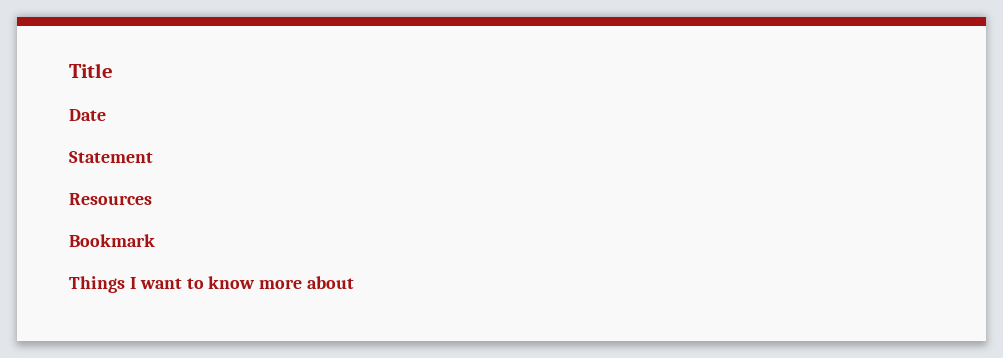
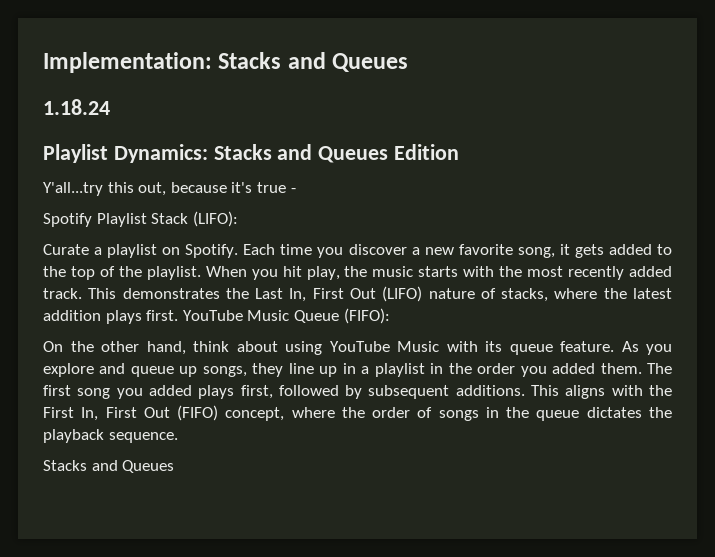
- Title
- Date
- Statement
- Resources
- Bookmark
- Things I want to know more about
+ Implementation: Stacks and Queues
+ 1.18.24
+ Playlist Dynamics: Stacks and Queues Edition
+ Y'all...try this out, because it's true -
+ Spotify Playlist Stack (LIFO):
+ Curate a playlist on Spotify. Each time you discover a new favorite song, it gets added to the top of the playlist. When you hit play, the music starts with the most recently added track. This demonstrates the Last In, First Out (LIFO) nature of stacks, where the latest addition plays first. YouTube Music Queue (FIFO):
+ On the other hand, think about using YouTube Music with its queue feature. As you explore and queue up songs, they line up in a playlist in the order you added them. The first song you added plays first, followed by subsequent additions. This aligns with the First In, First Out (FIFO) concept, where the order of songs in the queue dictates the playback sequence.
+ Stacks and Queues

